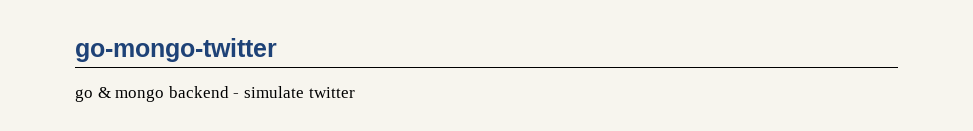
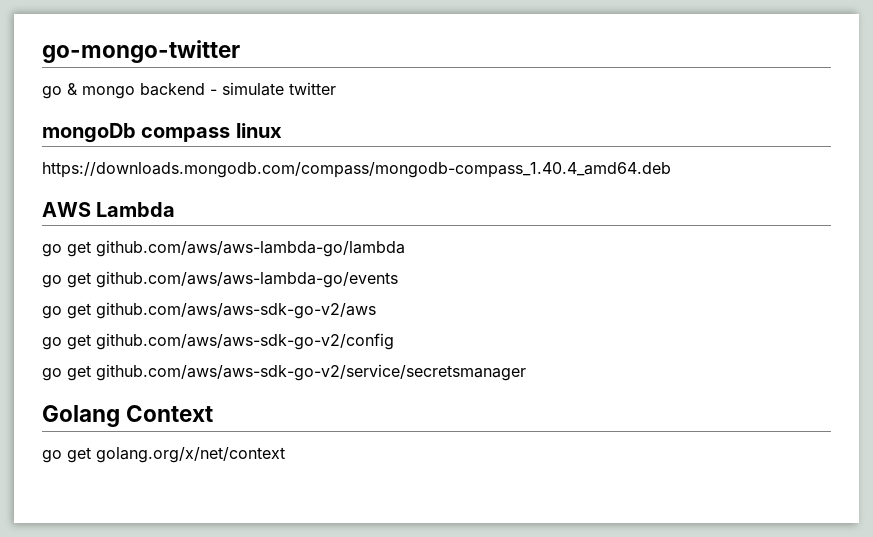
+ mongoDb compass linux
+ https://downloads.mongodb.com/compass/mongodb-compass_1.40.4_amd64.deb
+ AWS Lambda
+ go get github.com/aws/aws-lambda-go/lambda
+ go get github.com/aws/aws-lambda-go/events
+ go get github.com/aws/aws-sdk-go-v2/aws
+ go get github.com/aws/aws-sdk-go-v2/config
+ go get github.com/aws/aws-sdk-go-v2/service/secretsmanager
+ Golang Context
+ go get golang.org/x/net/context

